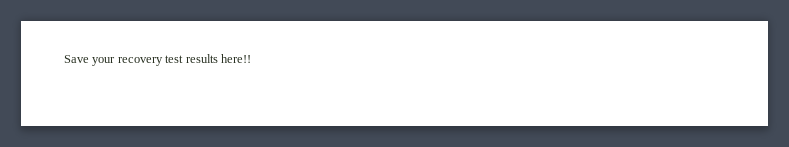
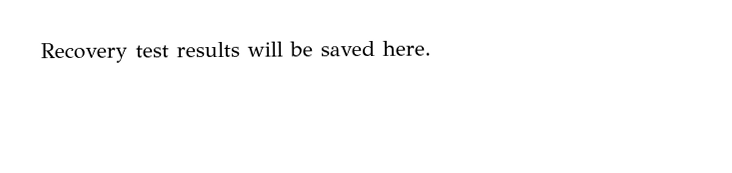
- Save your recovery test results here!!
+ Recovery test results will be saved here.

